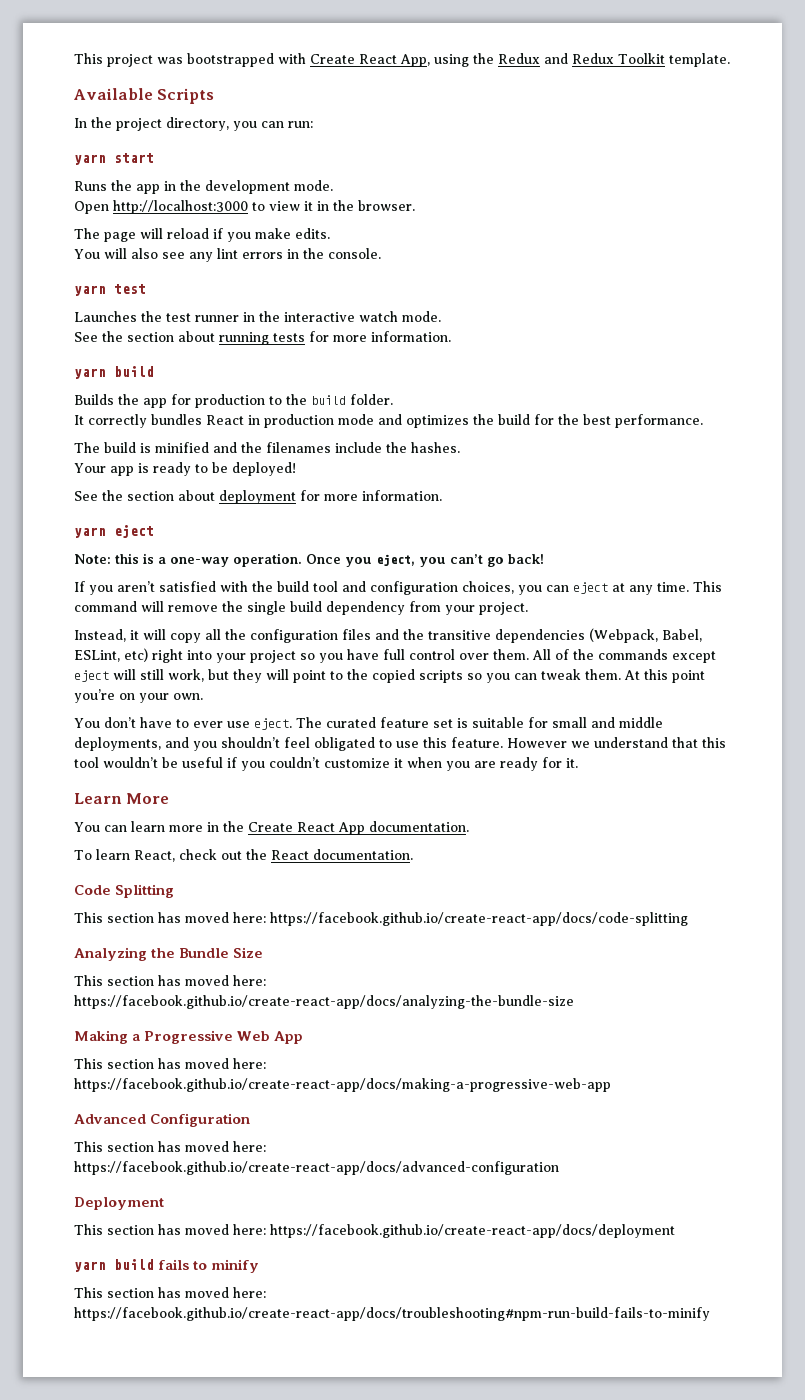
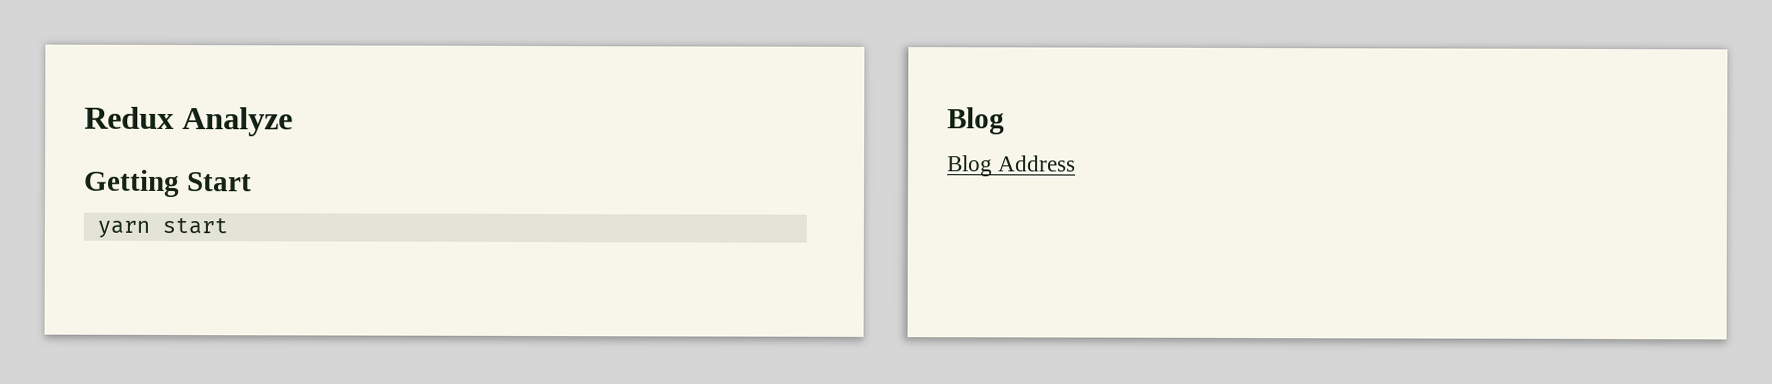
- This project was bootstrapped with Create React App, using the Redux and Redux Toolkit template.
- Available Scripts
- In the project directory, you can run:
+ Redux Analyze
+ Getting Start
  yarn start
- Runs the app in the development mode.
- Open http://localhost:3000 to view it in the browser.
- The page will reload if you make edits.
- You will also see any lint errors in the console.
- yarn test
- Launches the test runner in the interactive watch mode.
- See the section about running tests for more information.
- yarn build
- Builds the app for production to the build folder.
- It correctly bundles React in production mode and optimizes the build for the best performance.
- The build is minified and the filenames include the hashes.
- Your app is ready to be deployed!
- See the section about deployment for more information.
- yarn eject
- Note: this is a one-way operation. Once you eject, you can’t go back!
- If you aren’t satisfied with the build tool and configuration choices, you can eject at any time. This command will remove the single build dependency from your project.
- Instead, it will copy all the configuration files and the transitive dependencies (Webpack, Babel, ESLint, etc) right into your project so you have full control over them. All of the commands except eject will still work, but they will point to the copied scripts so you can tweak them. At this point you’re on your own.
- You don’t have to ever use eject. The curated feature set is suitable for small and middle deployments, and you shouldn’t feel obligated to use this feature. However we understand that this tool wouldn’t be useful if you couldn’t customize it when you are ready for it.
- Learn More
- You can learn more in the Create React App documentation.
- To learn React, check out the React documentation.
- Code Splitting
- This section has moved here: https://facebook.github.io/create-react-app/docs/code-splitting
- Analyzing the Bundle Size
- This section has moved here: https://facebook.github.io/create-react-app/docs/analyzing-the-bundle-size
- Making a Progressive Web App
- This section has moved here: https://facebook.github.io/create-react-app/docs/making-a-progressive-web-app
- Advanced Configuration
- This section has moved here: https://facebook.github.io/create-react-app/docs/advanced-configuration
- Deployment
- This section has moved here: https://facebook.github.io/create-react-app/docs/deployment
- yarn build fails to minify
- This section has moved here: https://facebook.github.io/create-react-app/docs/troubleshooting#npm-run-build-fails-to-minify
+ Blog
+ Blog Address

